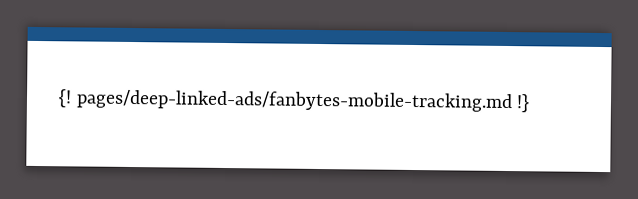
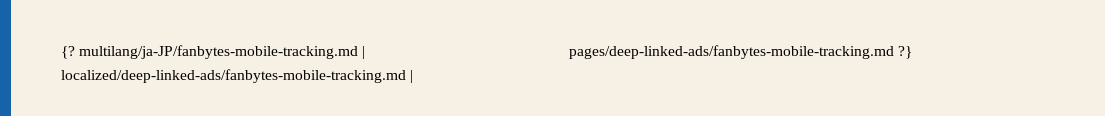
- {! pages/deep-linked-ads/fanbytes-mobile-tracking.md !}
+ {? multilang/ja-JP/fanbytes-mobile-tracking.md | localized/deep-linked-ads/fanbytes-mobile-tracking.md | pages/deep-linked-ads/fanbytes-mobile-tracking.md ?}

